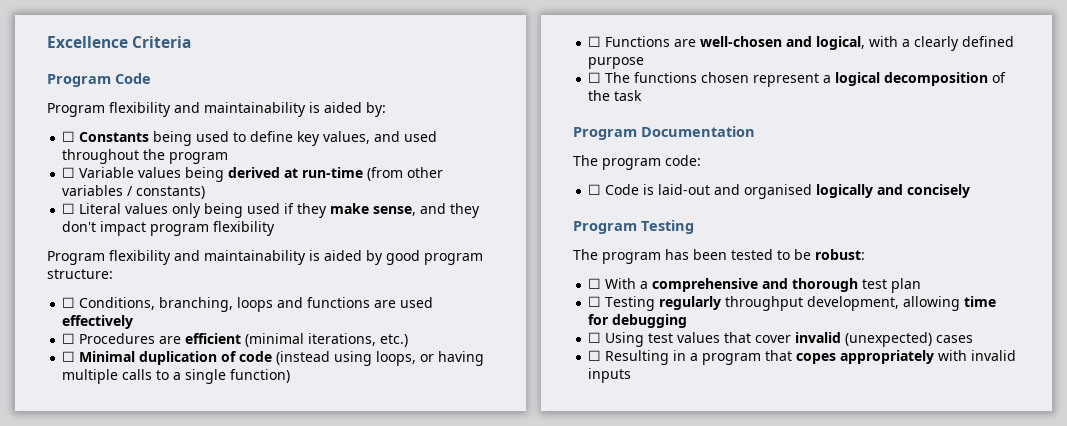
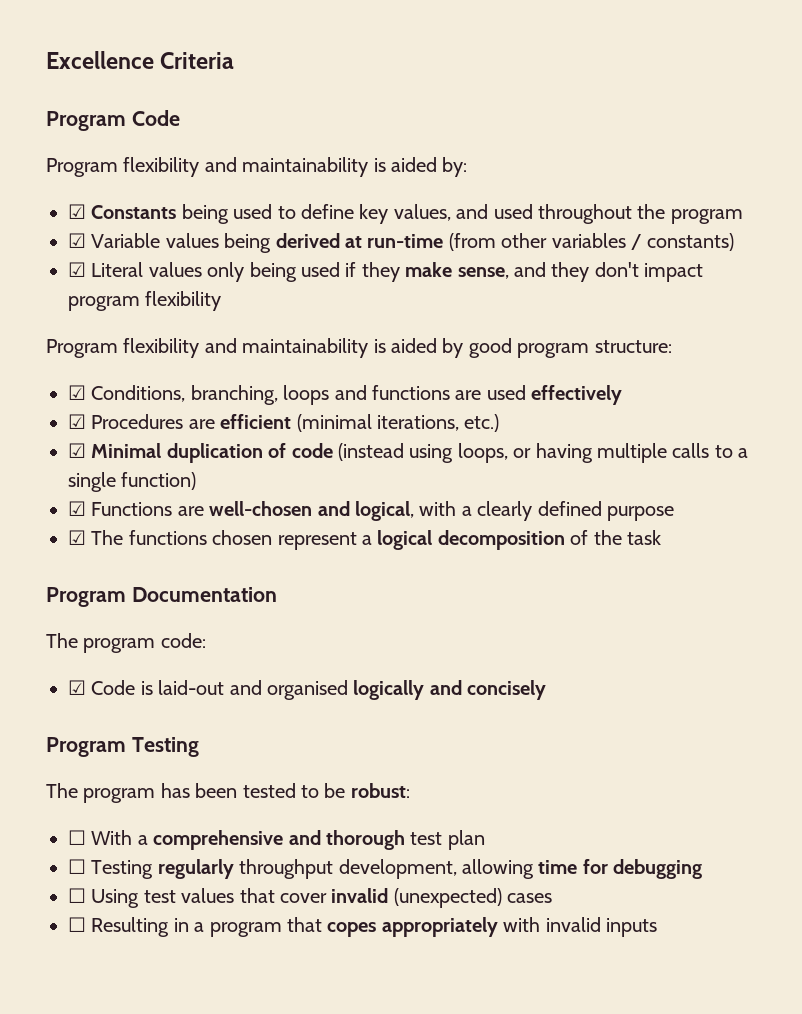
- ☐ Constants being used to define key values, and used throughout the program
+ ☑ Constants being used to define key values, and used throughout the program
- ☐ Variable values being derived at run-time (from other variables / constants)
+ ☑ Variable values being derived at run-time (from other variables / constants)
- ☐ Literal values only being used if they make sense, and they don't impact program flexibility
+ ☑ Literal values only being used if they make sense, and they don't impact program flexibility
- ☐ Conditions, branching, loops and functions are used effectively
+ ☑ Conditions, branching, loops and functions are used effectively
- ☐ Procedures are efficient (minimal iterations, etc.)
+ ☑ Procedures are efficient (minimal iterations, etc.)
- ☐ Minimal duplication of code (instead using loops, or having multiple calls to a single function)
+ ☑ Minimal duplication of code (instead using loops, or having multiple calls to a single function)
- ☐ Functions are well-chosen and logical, with a clearly defined purpose
+ ☑ Functions are well-chosen and logical, with a clearly defined purpose
- ☐ The functions chosen represent a logical decomposition of the task
+ ☑ The functions chosen represent a logical decomposition of the task
- ☐ Code is laid-out and organised logically and concisely
+ ☑ Code is laid-out and organised logically and concisely

